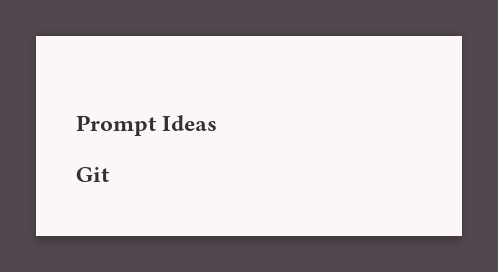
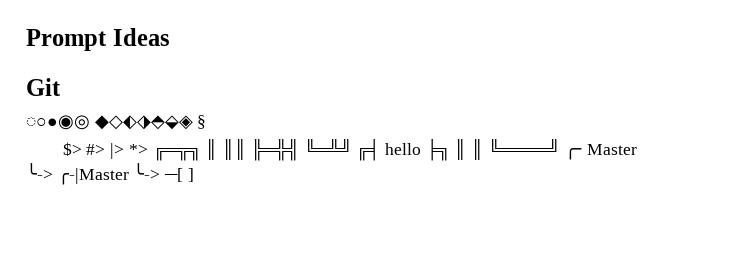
+ ◌○●◉◎ ◆◇⬖⬗⬘⬙◈ §
+ $> #> |> *> ╔═╦╗ ║ ║║ ╠═╬╣ ╚═╩╝ ╔╡ hello ╞╗ ║ ║ ╚════╝ ╭╴Master ╰-> ╭-|Master ╰-> ─[ ]

